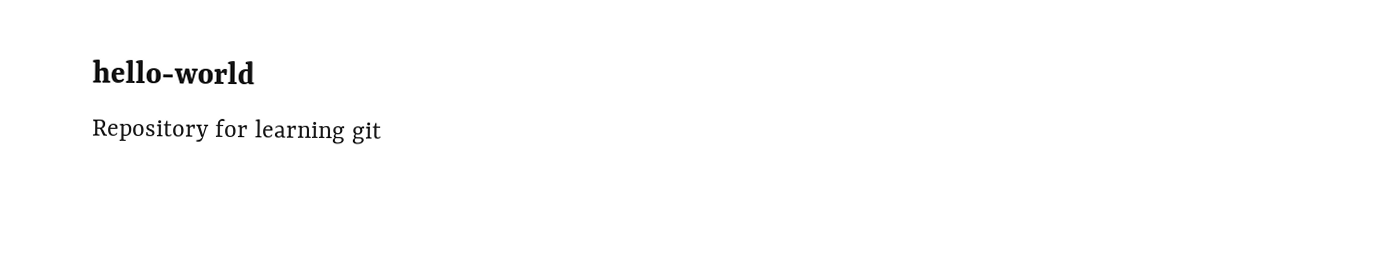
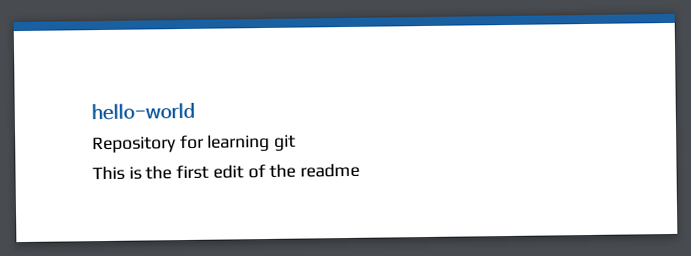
+ This is the first edit of the readme

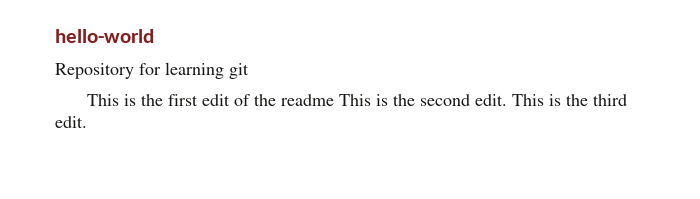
- This is the first edit of the readme
+ This is the first edit of the readme This is the second edit. This is the third edit.

